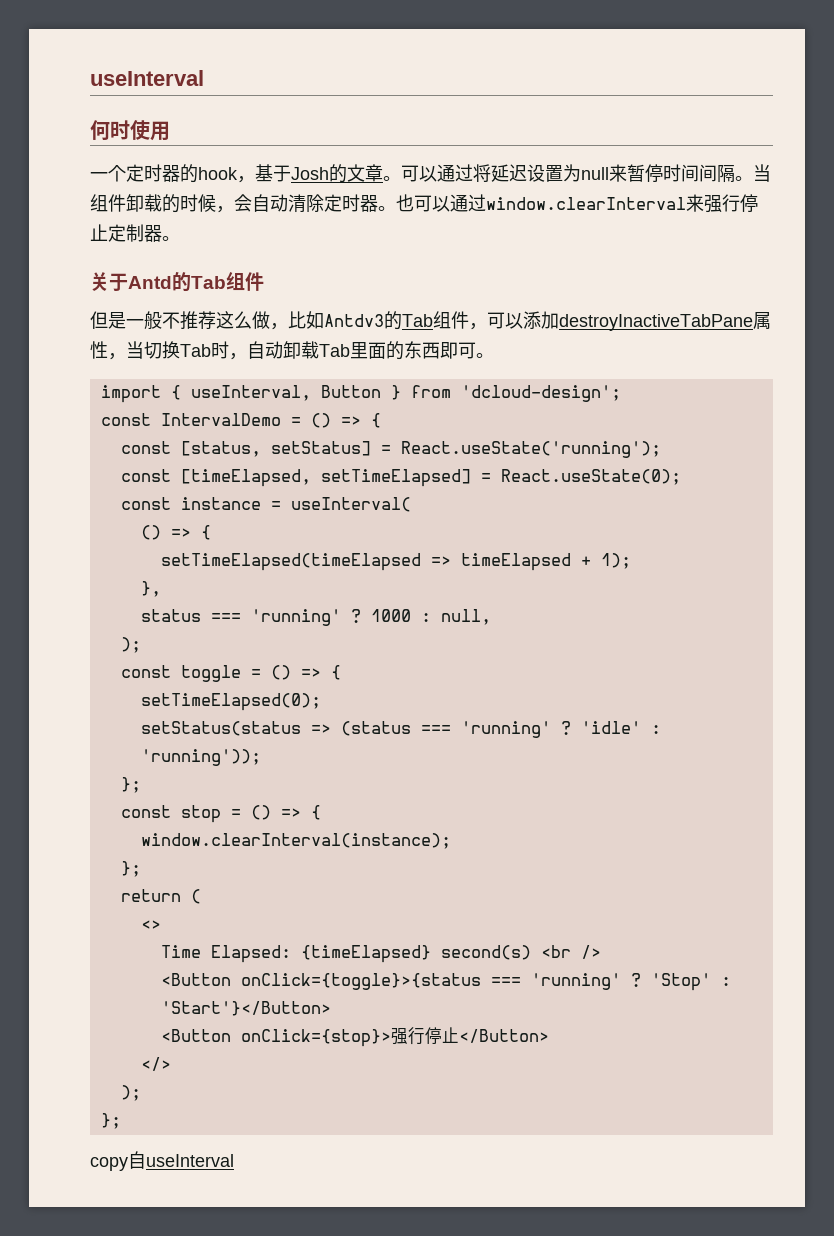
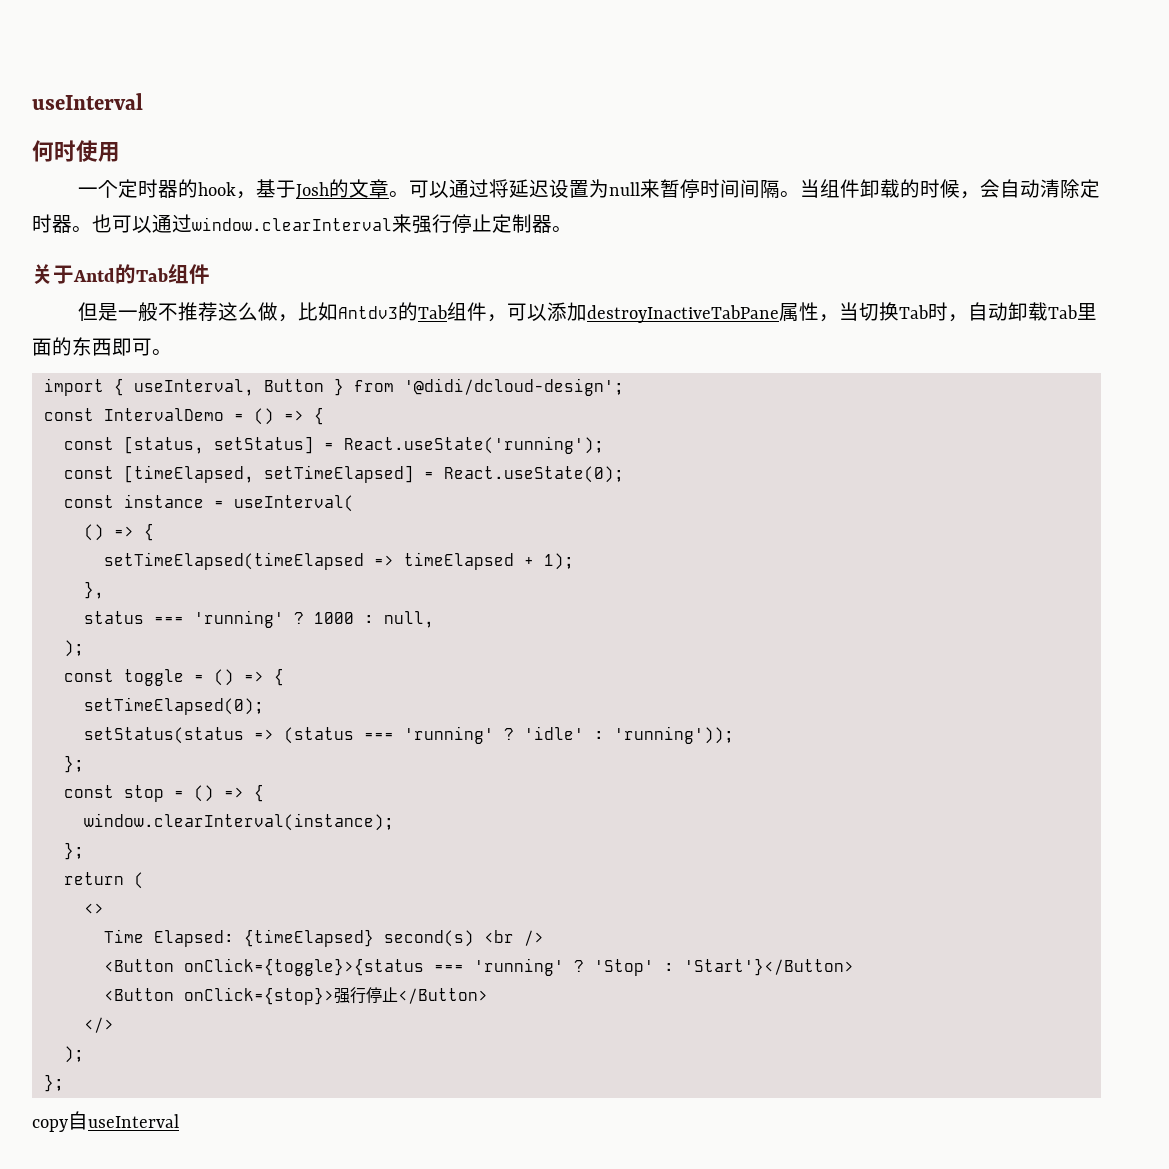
- import { useInterval, Button } from 'dcloud-design';
+ import { useInterval, Button } from '@didi/dcloud-design';

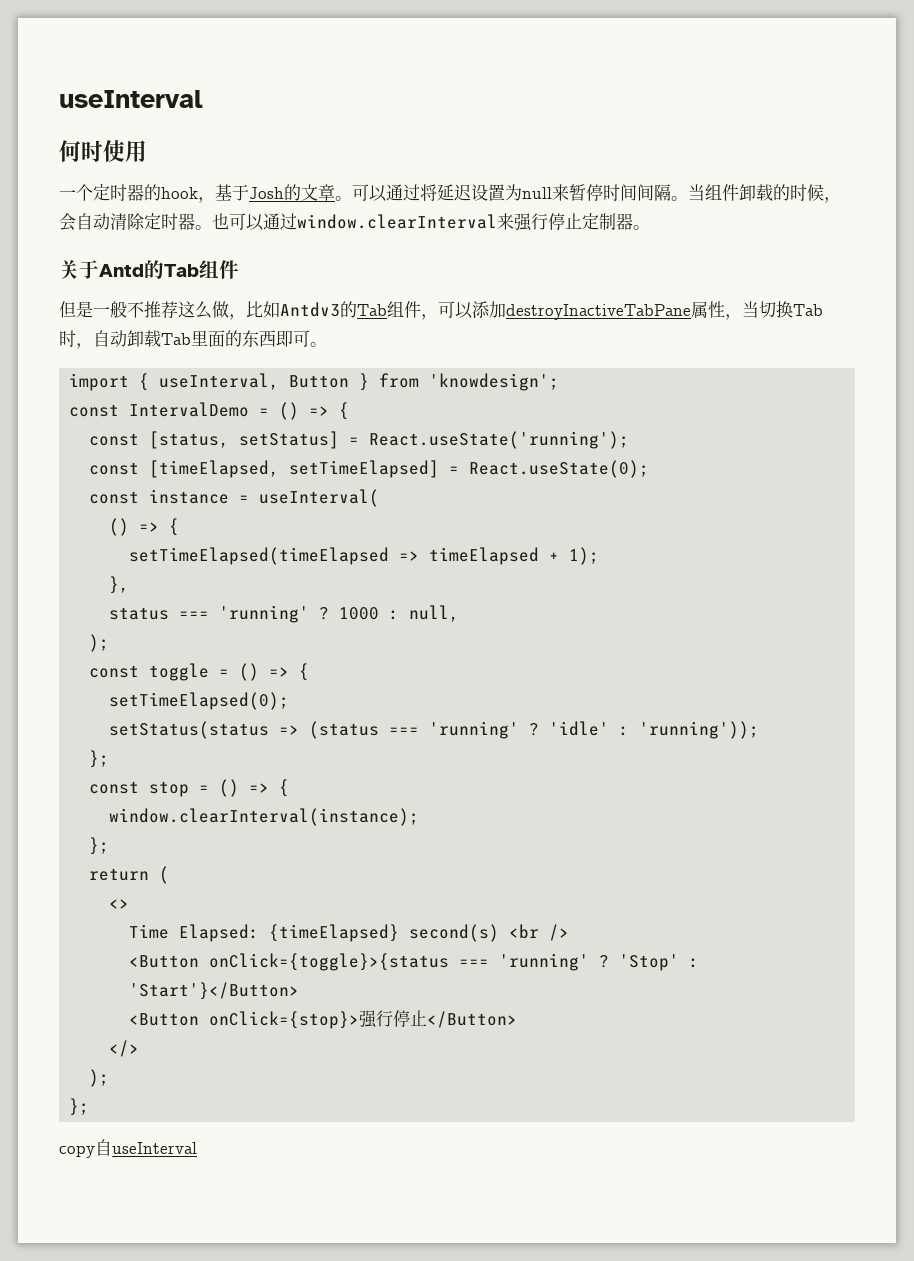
- import { useInterval, Button } from '@didi/dcloud-design';
+ import { useInterval, Button } from 'knowdesign';

